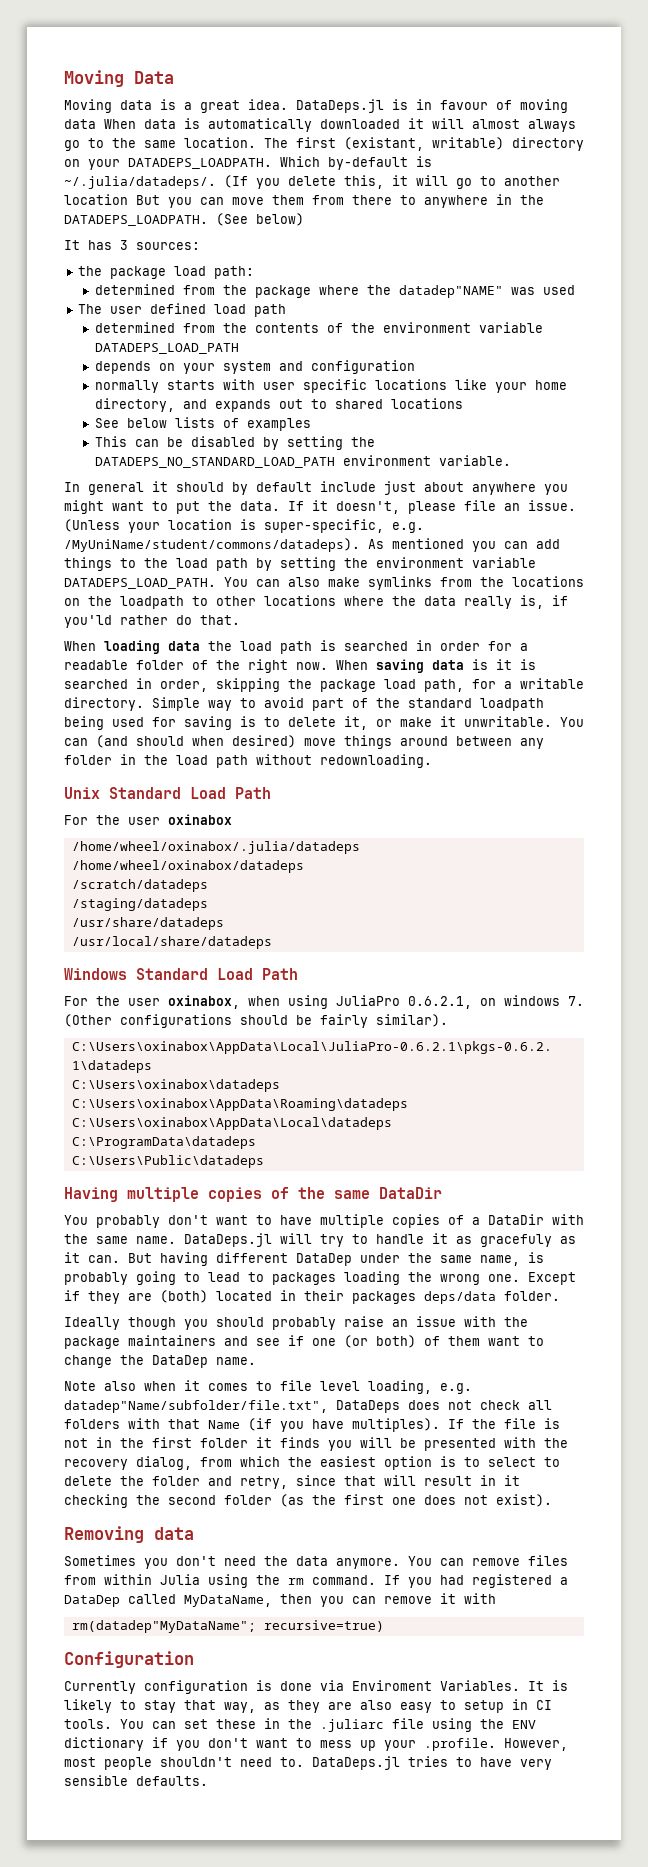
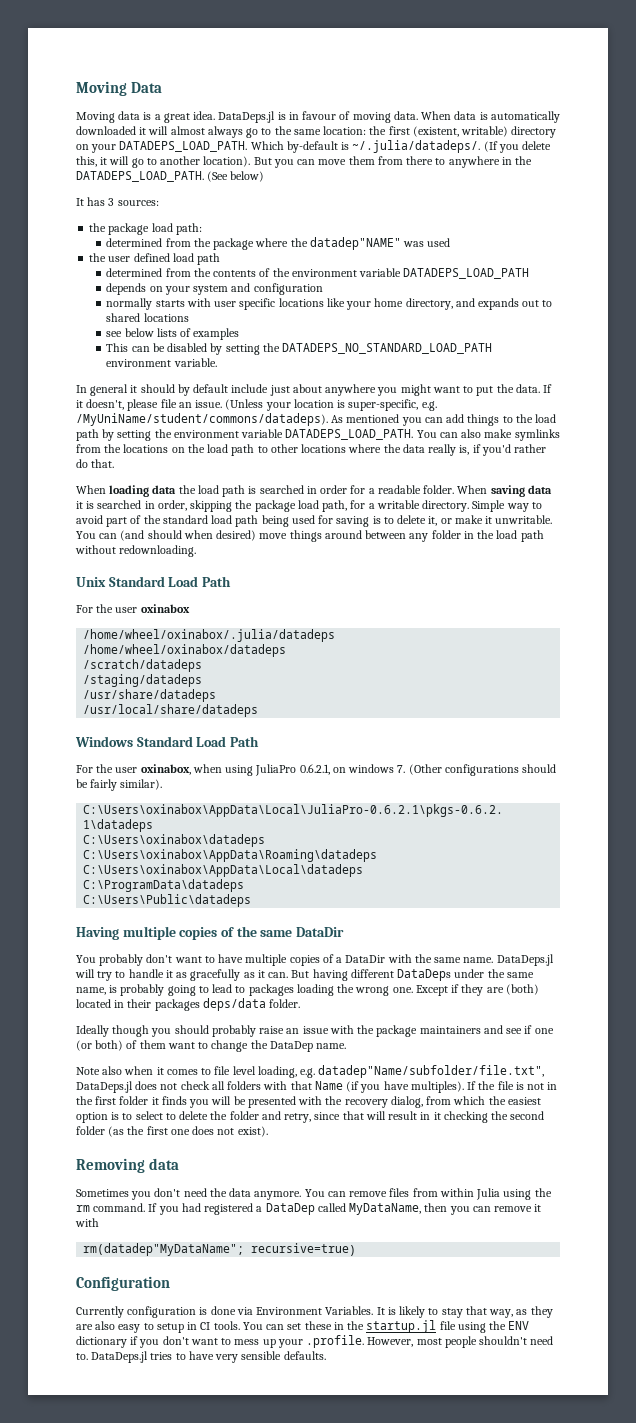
- DataDeps.jl is in favour of moving data When data is automatically downloaded it will almost always go to the same location. The first (existant, writable) directory on your DATADEPS_LOADPATH.
+ DataDeps.jl is in favour of moving data. When data is automatically downloaded it will almost always go to the same location: the first (existent, writable) directory on your DATADEPS_LOAD_PATH.
- Which by-default is ~/.julia/datadeps/. (If you delete this, it will go to another location But you can move them from there to anywhere in the DATADEPS_LOADPATH.
+ Which by-default is ~/.julia/datadeps/. (If you delete this, it will go to another location). But you can move them from there to anywhere in the DATADEPS_LOAD_PATH.
- The user defined load path
+ the user defined load path
- See below lists of examples
+ see below lists of examples
- You can also make symlinks from the locations on the loadpath to other locations where the data really is, if you'ld rather do that.
+ You can also make symlinks from the locations on the load path to other locations where the data really is, if you'd rather do that.
- When loading data the load path is searched in order for a readable folder of the right now.
+ When loading data the load path is searched in order for a readable folder.
- When saving data is it is searched in order, skipping the package load path, for a writable directory.
+ When saving data it is searched in order, skipping the package load path, for a writable directory.
- Simple way to avoid part of the standard loadpath being used for saving is to delete it, or make it unwritable.
+ Simple way to avoid part of the standard load path being used for saving is to delete it, or make it unwritable.
- DataDeps.jl will try to handle it as gracefuly as it can.
+ DataDeps.jl will try to handle it as gracefully as it can.
- But having different DataDep under the same name, is probably going to lead to packages loading the wrong one.
+ But having different DataDeps under the same name, is probably going to lead to packages loading the wrong one.
- Note also when it comes to file level loading, e.g. datadep"Name/subfolder/file.txt", DataDeps does not check all folders with that Name (if you have multiples).
+ Note also when it comes to file level loading, e.g. datadep"Name/subfolder/file.txt", DataDeps.jl does not check all folders with that Name (if you have multiples).
- Currently configuration is done via Enviroment Variables.
+ Currently configuration is done via Environment Variables.
- You can set these in the .juliarc file using the ENV dictionary if you don't want to mess up your .profile. However, most people shouldn't need to.
+ You can set these in the startup.jl file using the ENV dictionary if you don't want to mess up your .profile. However, most people shouldn't need to.

